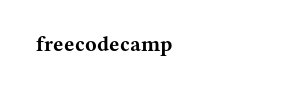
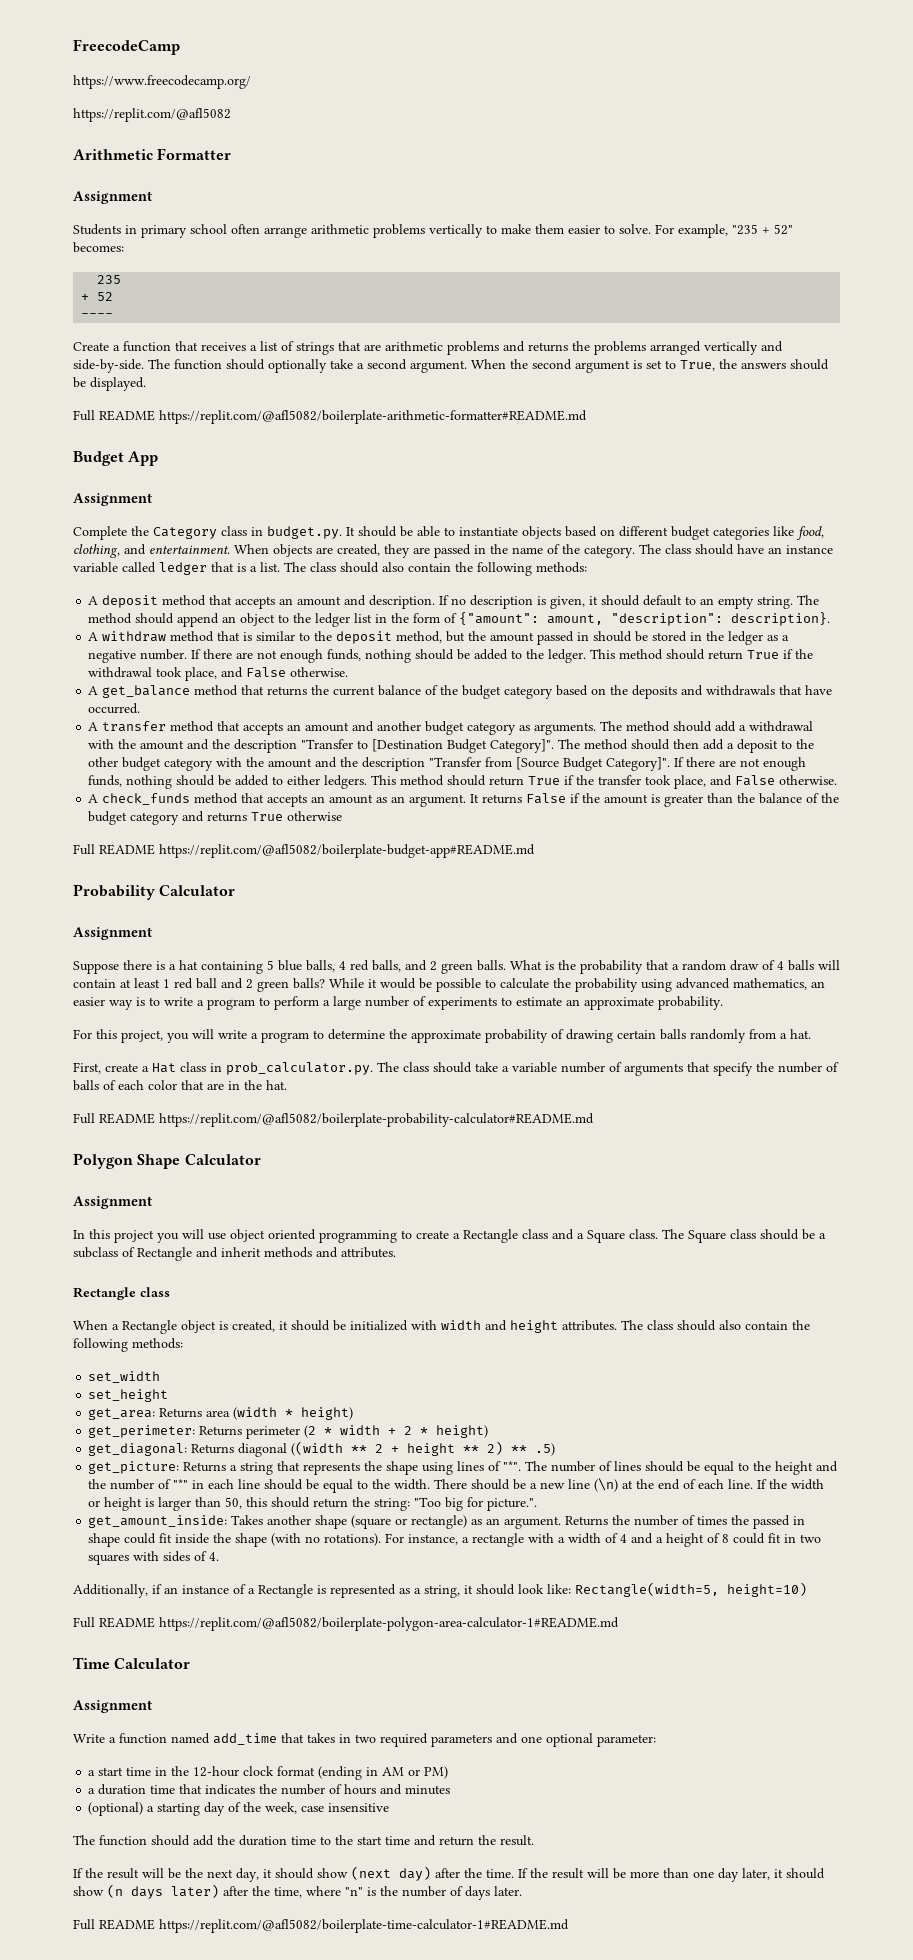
- freecodecamp
+ FreecodeCamp
+ https://www.freecodecamp.org/
+ https://replit.com/@afl5082
+ Arithmetic Formatter
+ Assignment
+ Students in primary school often arrange arithmetic problems vertically to make them easier to solve. For example, "235 + 52" becomes:
+ 235
+ + 52
+ ----
+ Create a function that receives a list of strings that are arithmetic problems and returns the problems arranged vertically and side-by-side. The function should optionally take a second argument. When the second argument is set to True, the answers should be displayed.
+ Full README https://replit.com/@afl5082/boilerplate-arithmetic-formatter#README.md
+ Budget App
+ Assignment
+ Complete the Category class in budget.py. It should be able to instantiate objects based on different budget categories like food, clothing, and entertainment. When objects are created, they are passed in the name of the category. The class should have an instance variable called ledger that is a list. The class should also contain the following methods:
+ A deposit method that accepts an amount and description. If no description is given, it should default to an empty string. The method should append an object to the ledger list in the form of {"amount": amount, "description": description}.
+ A withdraw method that is similar to the deposit method, but the amount passed in should be stored in the ledger as a negative number. If there are not enough funds, nothing should be added to the ledger. This method should return True if the withdrawal took place, and False otherwise.
+ A get_balance method that returns the current balance of the budget category based on the deposits and withdrawals that have occurred.
+ A transfer method that accepts an amount and another budget category as arguments. The method should add a withdrawal with the amount and the description "Transfer to [Destination Budget Category]". The method should then add a deposit to the other budget category with the amount and the description "Transfer from [Source Budget Category]". If there are not enough funds, nothing should be added to either ledgers. This method should return True if the transfer took place, and False otherwise.
+ A check_funds method that accepts an amount as an argument. It returns False if the amount is greater than the balance of the budget category and returns True otherwise
+ Full README https://replit.com/@afl5082/boilerplate-budget-app#README.md
+ Probability Calculator
+ Assignment
+ Suppose there is a hat containing 5 blue balls, 4 red balls, and 2 green balls. What is the probability that a random draw of 4 balls will contain at least 1 red ball and 2 green balls? While it would be possible to calculate the probability using advanced mathematics, an easier way is to write a program to perform a large number of experiments to estimate an approximate probability.
+ For this project, you will write a program to determine the approximate probability of drawing certain balls randomly from a hat.
+ First, create a Hat class in prob_calculator.py. The class should take a variable number of arguments that specify the number of balls of each color that are in the hat.
+ Full README https://replit.com/@afl5082/boilerplate-probability-calculator#README.md
+ Polygon Shape Calculator
+ Assignment
+ In this project you will use object oriented programming to create a Rectangle class and a Square class. The Square class should be a subclass of Rectangle and inherit methods and attributes.
+ Rectangle class
+ When a Rectangle object is created, it should be initialized with width and height attributes. The class should also contain the following methods:
+ set_width
+ set_height
+ get_area: Returns area (width * height)
+ get_perimeter: Returns perimeter (2 * width + 2 * height)
+ get_diagonal: Returns diagonal ((width ** 2 + height ** 2) ** .5)
+ get_picture: Returns a string that represents the shape using lines of "*". The number of lines should be equal to the height and the number of "*" in each line should be equal to the width. There should be a new line (\n) at the end of each line. If the width or height is larger than 50, this should return the string: "Too big for picture.".
+ get_amount_inside: Takes another shape (square or rectangle) as an argument. Returns the number of times the passed in shape could fit inside the shape (with no rotations). For instance, a rectangle with a width of 4 and a height of 8 could fit in two squares with sides of 4.
+ Additionally, if an instance of a Rectangle is represented as a string, it should look like: Rectangle(width=5, height=10)
+ Full README https://replit.com/@afl5082/boilerplate-polygon-area-calculator-1#README.md
+ Time Calculator
+ Assignment
+ Write a function named add_time that takes in two required parameters and one optional parameter:
+ a start time in the 12-hour clock format (ending in AM or PM)
+ a duration time that indicates the number of hours and minutes
+ (optional) a starting day of the week, case insensitive
+ The function should add the duration time to the start time and return the result.
+ If the result will be the next day, it should show (next day) after the time. If the result will be more than one day later, it should show (n days later) after the time, where "n" is the number of days later.
+ Full README https://replit.com/@afl5082/boilerplate-time-calculator-1#README.md

